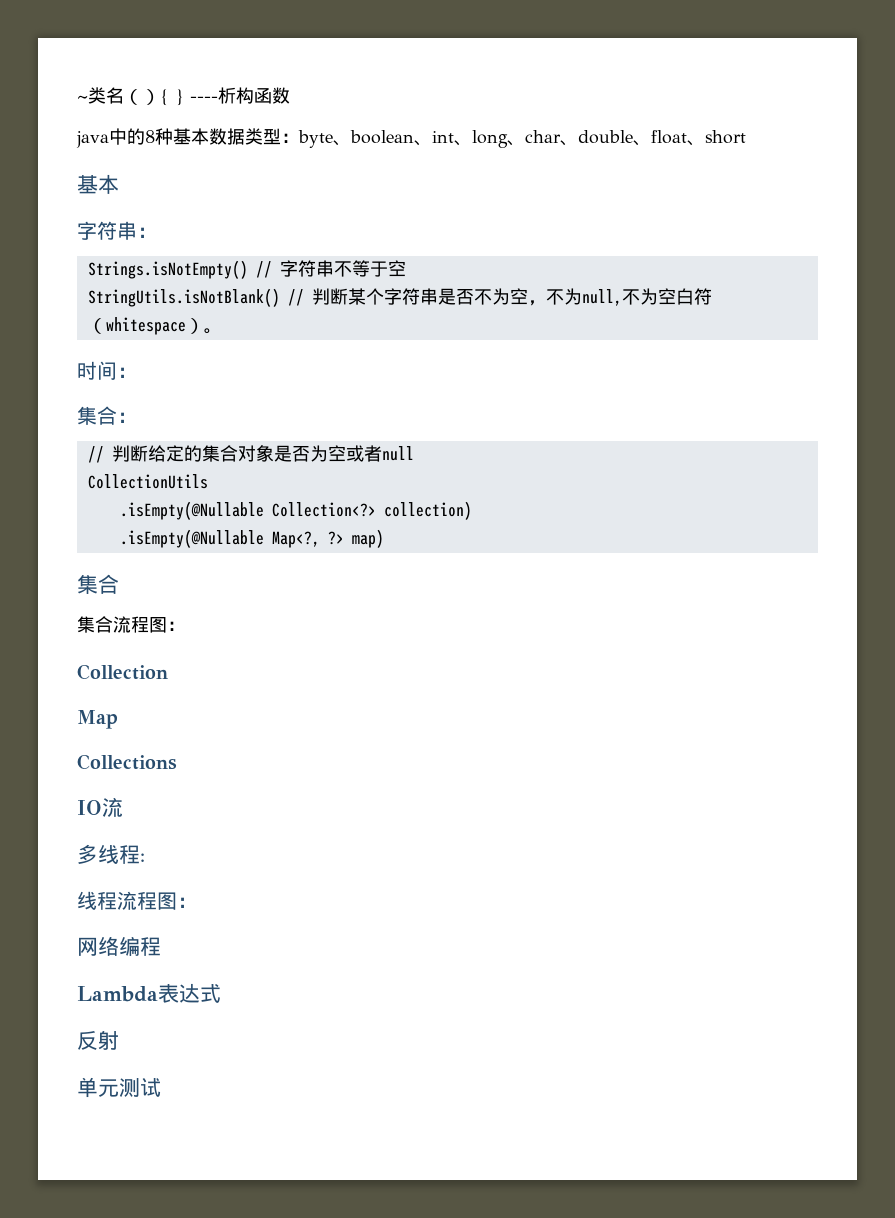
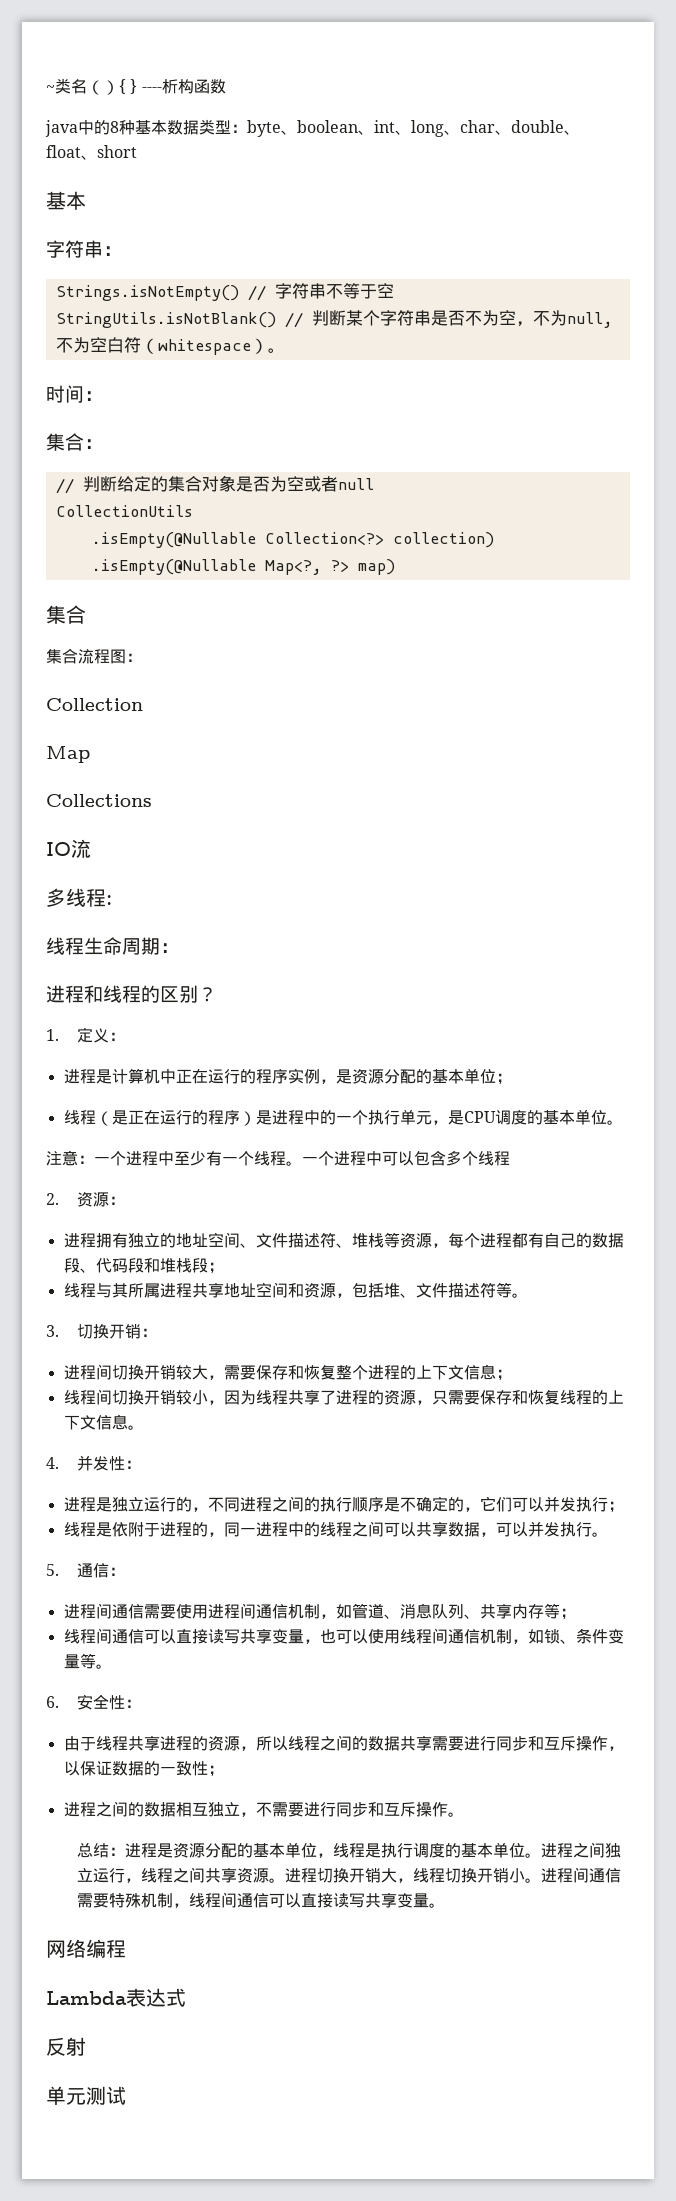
- 线程流程图：
+ 线程生命周期：
+ 进程和线程的区别？
+ 1.定义：
+ 进程是计算机中正在运行的程序实例，是资源分配的基本单位；
+ 线程（是正在运行的程序）是进程中的一个执行单元，是CPU调度的基本单位。
+ 注意：一个进程中至少有一个线程。一个进程中可以包含多个线程
+ 2.资源：
+ 进程拥有独立的地址空间、文件描述符、堆栈等资源，每个进程都有自己的数据段、代码段和堆栈段；
+ 线程与其所属进程共享地址空间和资源，包括堆、文件描述符等。
+ 3.切换开销：
+ 进程间切换开销较大，需要保存和恢复整个进程的上下文信息；
+ 线程间切换开销较小，因为线程共享了进程的资源，只需要保存和恢复线程的上下文信息。
+ 4.并发性：
+ 进程是独立运行的，不同进程之间的执行顺序是不确定的，它们可以并发执行；
+ 线程是依附于进程的，同一进程中的线程之间可以共享数据，可以并发执行。
+ 5.通信：
+ 进程间通信需要使用进程间通信机制，如管道、消息队列、共享内存等；
+ 线程间通信可以直接读写共享变量，也可以使用线程间通信机制，如锁、条件变量等。
+ 6.安全性：
+ 由于线程共享进程的资源，所以线程之间的数据共享需要进行同步和互斥操作，以保证数据的一致性；
+ 进程之间的数据相互独立，不需要进行同步和互斥操作。
+ 总结：进程是资源分配的基本单位，线程是执行调度的基本单位。进程之间独立运行，线程之间共享资源。进程切换开销大，线程切换开销小。进程间通信需要特殊机制，线程间通信可以直接读写共享变量。

